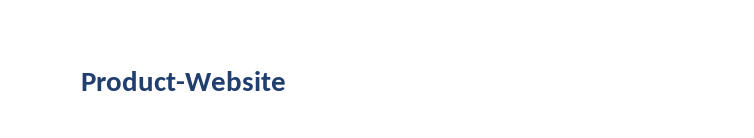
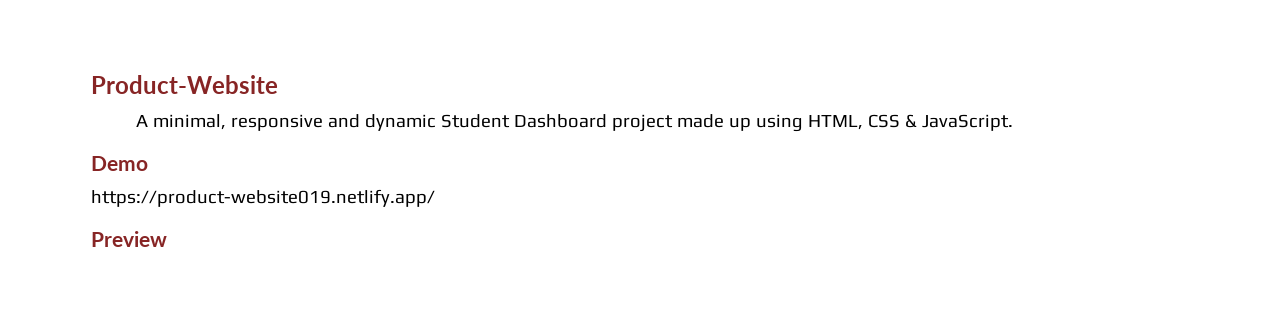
+ A minimal, responsive and dynamic Student Dashboard project made up using HTML, CSS & JavaScript.
+ Demo
+ https://product-website019.netlify.app/
+ Preview

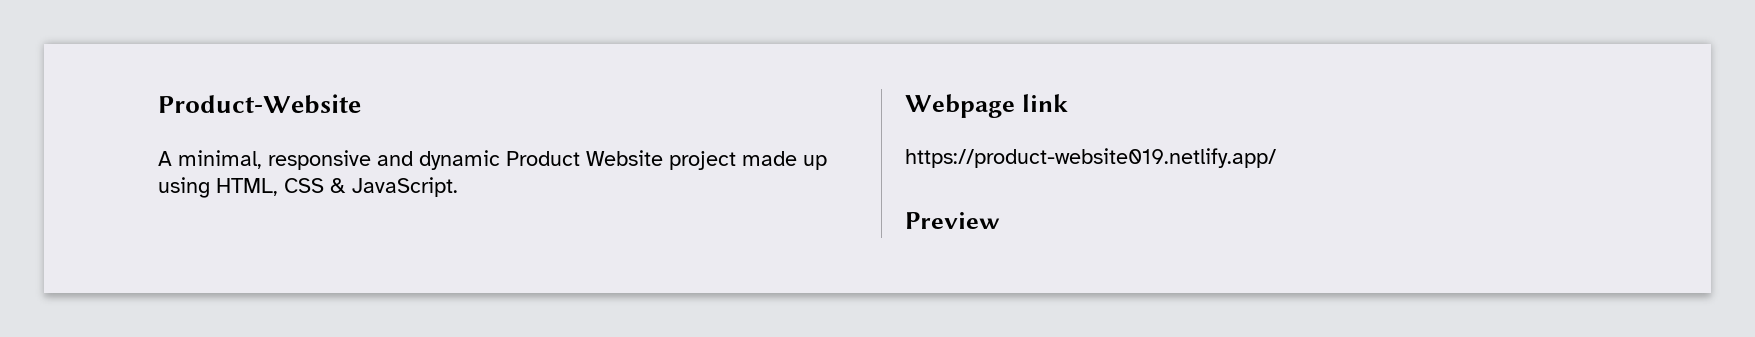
- A minimal, responsive and dynamic Student Dashboard project made up using HTML, CSS & JavaScript.
+ A minimal, responsive and dynamic Product Website project made up using HTML, CSS & JavaScript.
- Demo
+ Webpage link

